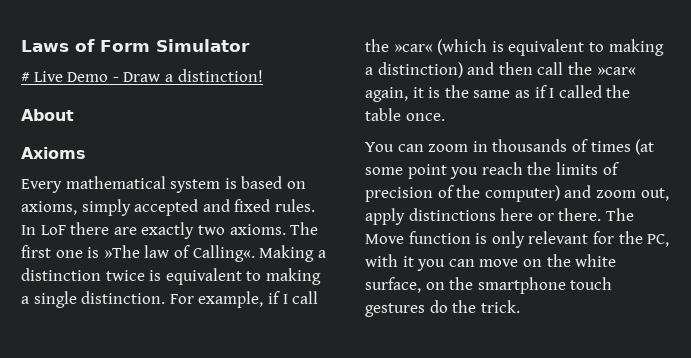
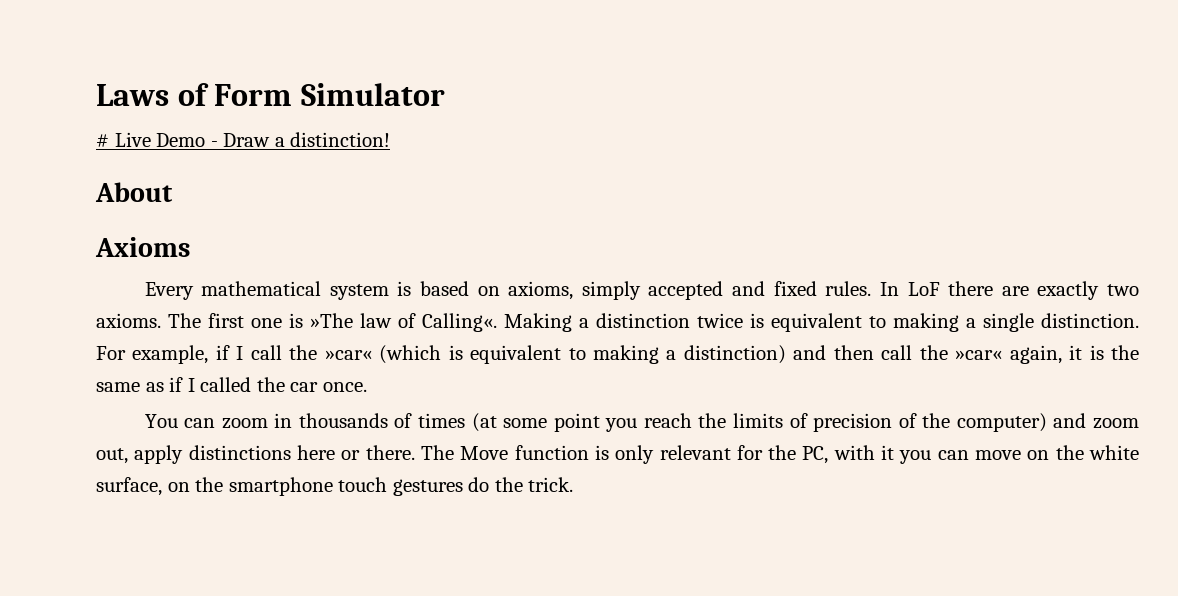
- For example, if I call the »car« (which is equivalent to making a distinction) and then call the »car« again, it is the same as if I called the table once.
+ For example, if I call the »car« (which is equivalent to making a distinction) and then call the »car« again, it is the same as if I called the car once.

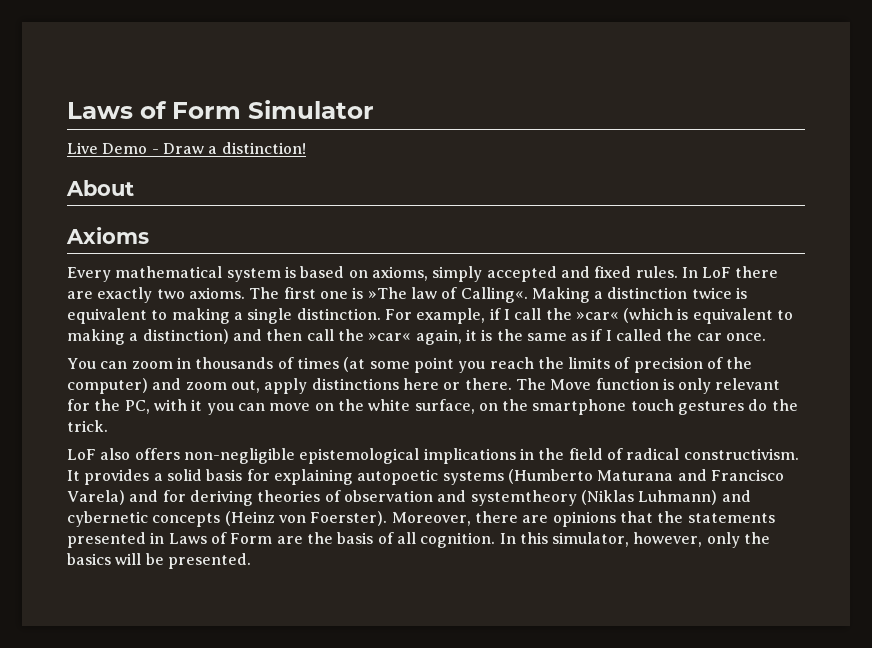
- # Live Demo - Draw a distinction!
+ Live Demo - Draw a distinction!
+ LoF also offers non-negligible epistemological implications in the field of radical constructivism. It provides a solid basis for explaining autopoetic systems (Humberto Maturana and Francisco Varela) and for deriving theories of observation and systemtheory (Niklas Luhmann) and cybernetic concepts (Heinz von Foerster). Moreover, there are opinions that the statements presented in Laws of Form are the basis of all cognition. In this simulator, however, only the basics will be presented.

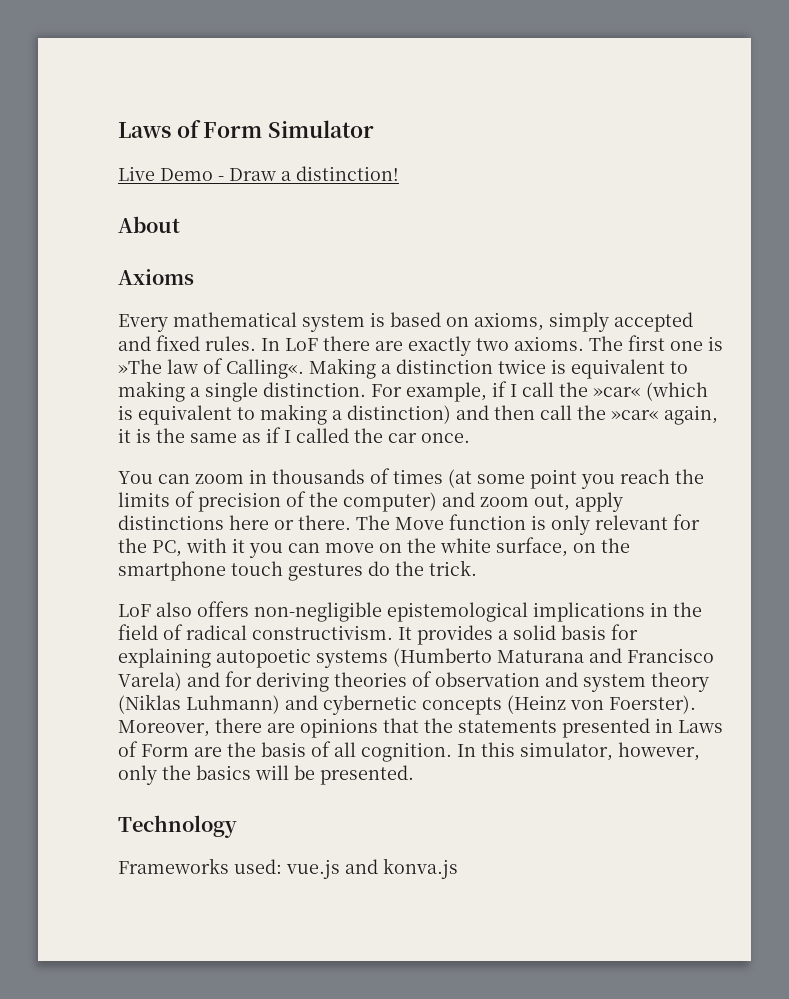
- It provides a solid basis for explaining autopoetic systems (Humberto Maturana and Francisco Varela) and for deriving theories of observation and systemtheory (Niklas Luhmann) and cybernetic concepts (Heinz von Foerster).
+ It provides a solid basis for explaining autopoetic systems (Humberto Maturana and Francisco Varela) and for deriving theories of observation and system theory (Niklas Luhmann) and cybernetic concepts (Heinz von Foerster).
+ Technology
+ Frameworks used: vue.js and konva.js

